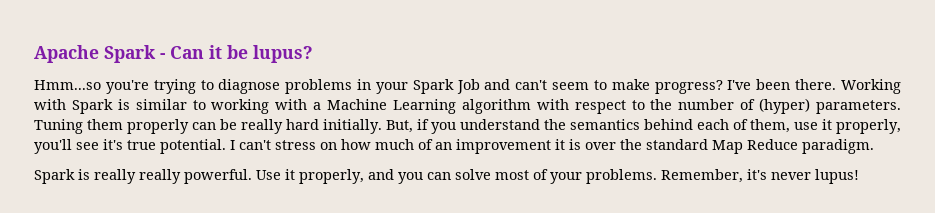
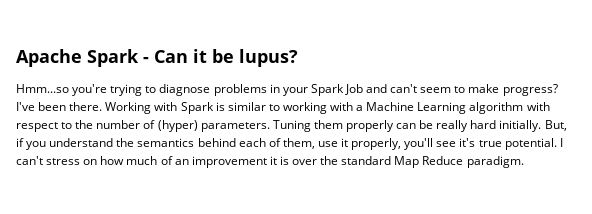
- Spark is really really powerful. Use it properly, and you can solve most of your problems. Remember, it's never lupus!

